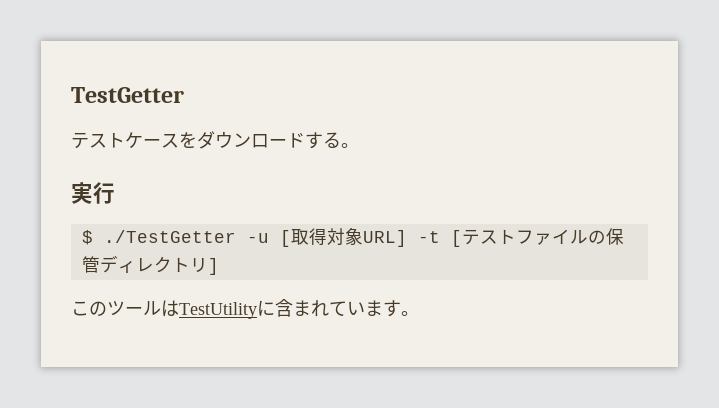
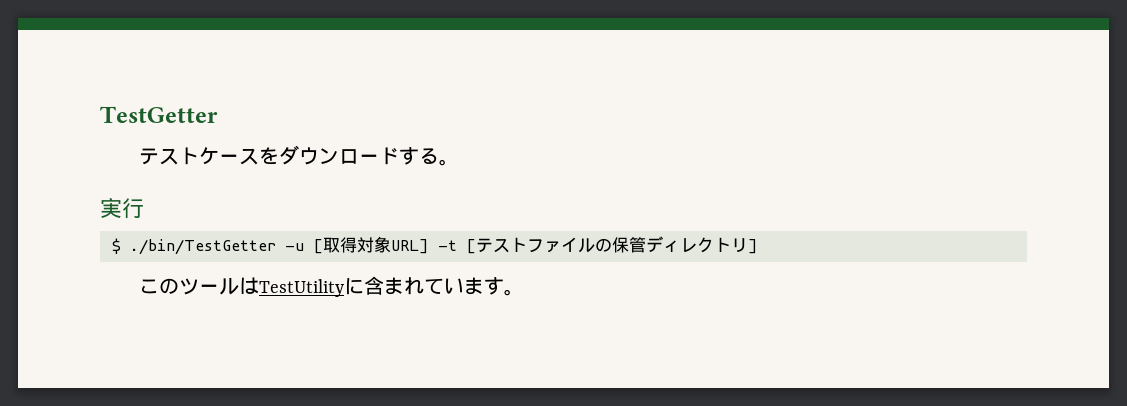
- $ ./TestGetter -u [取得対象URL] -t [テストファイルの保管ディレクトリ]
+ $ ./bin/TestGetter -u [取得対象URL] -t [テストファイルの保管ディレクトリ]

